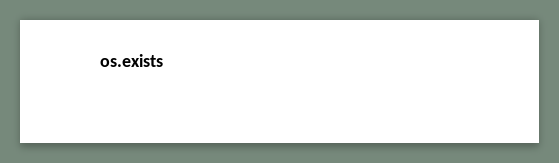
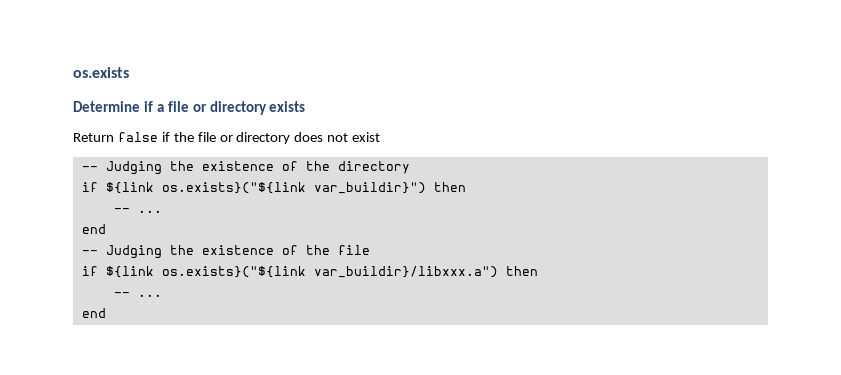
+ Determine if a file or directory exists
+ Return false if the file or directory does not exist
+ -- Judging the existence of the directory
+ if ${link os.exists}("${link var_buildir}") then
+ -- ...
+ end
+ -- Judging the existence of the file
+ if ${link os.exists}("${link var_buildir}/libxxx.a") then
+ -- ...
+ end

